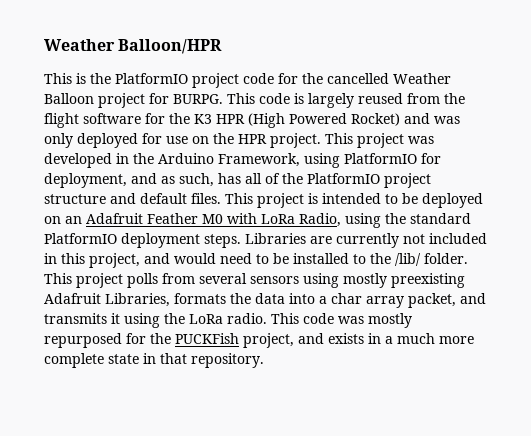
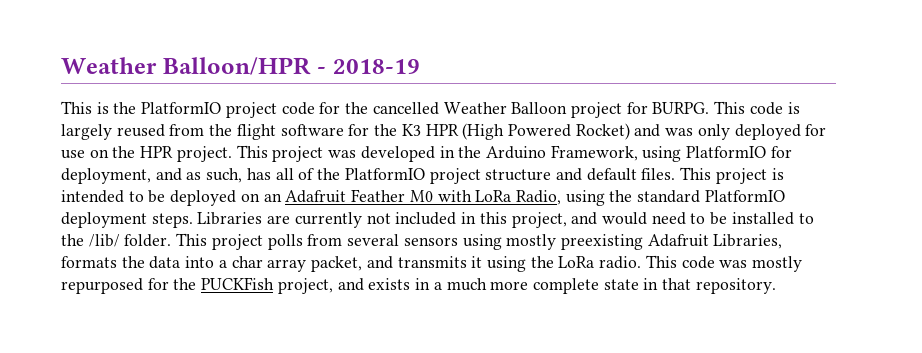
- Weather Balloon/HPR
+ Weather Balloon/HPR - 2018-19

